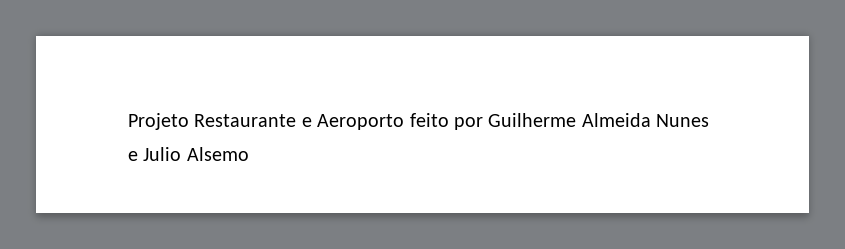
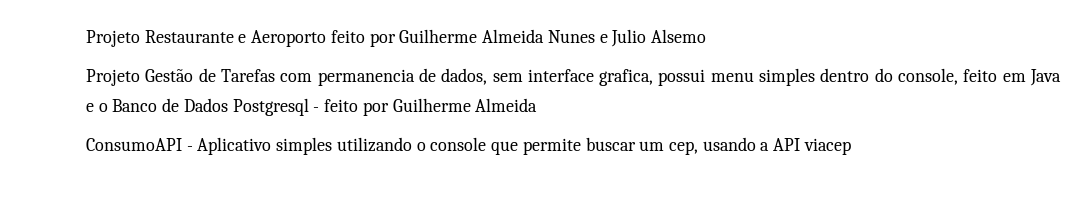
+ Projeto Gestão de Tarefas com permanencia de dados, sem interface grafica, possui menu simples dentro do console, feito em Java e o Banco de Dados Postgresql - feito por Guilherme Almeida
+ ConsumoAPI - Aplicativo simples utilizando o console que permite buscar um cep, usando a API viacep

